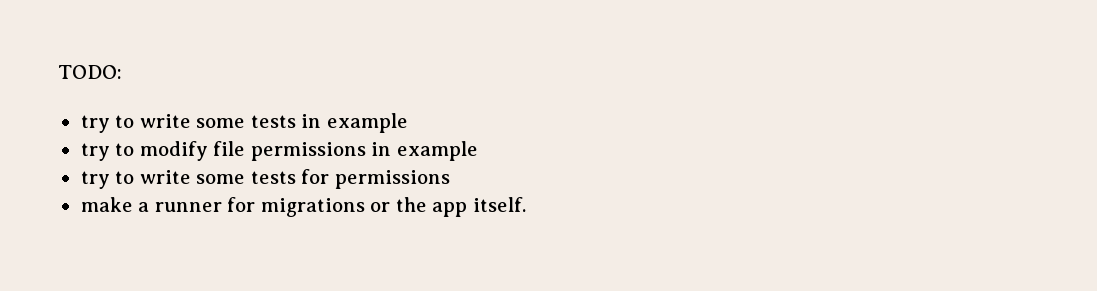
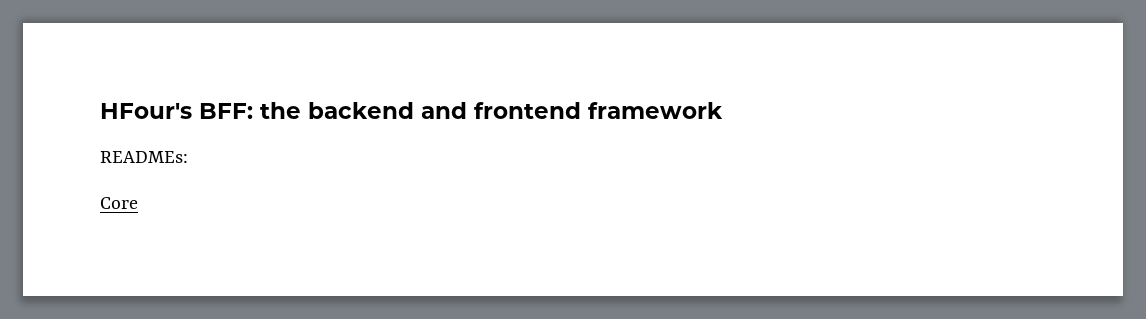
- TODO:
- try to write some tests in example
- try to modify file permissions in example
- try to write some tests for permissions
- make a runner for migrations or the app itself.
+ HFour's BFF: the backend and frontend framework
+ READMEs:
+ Core

